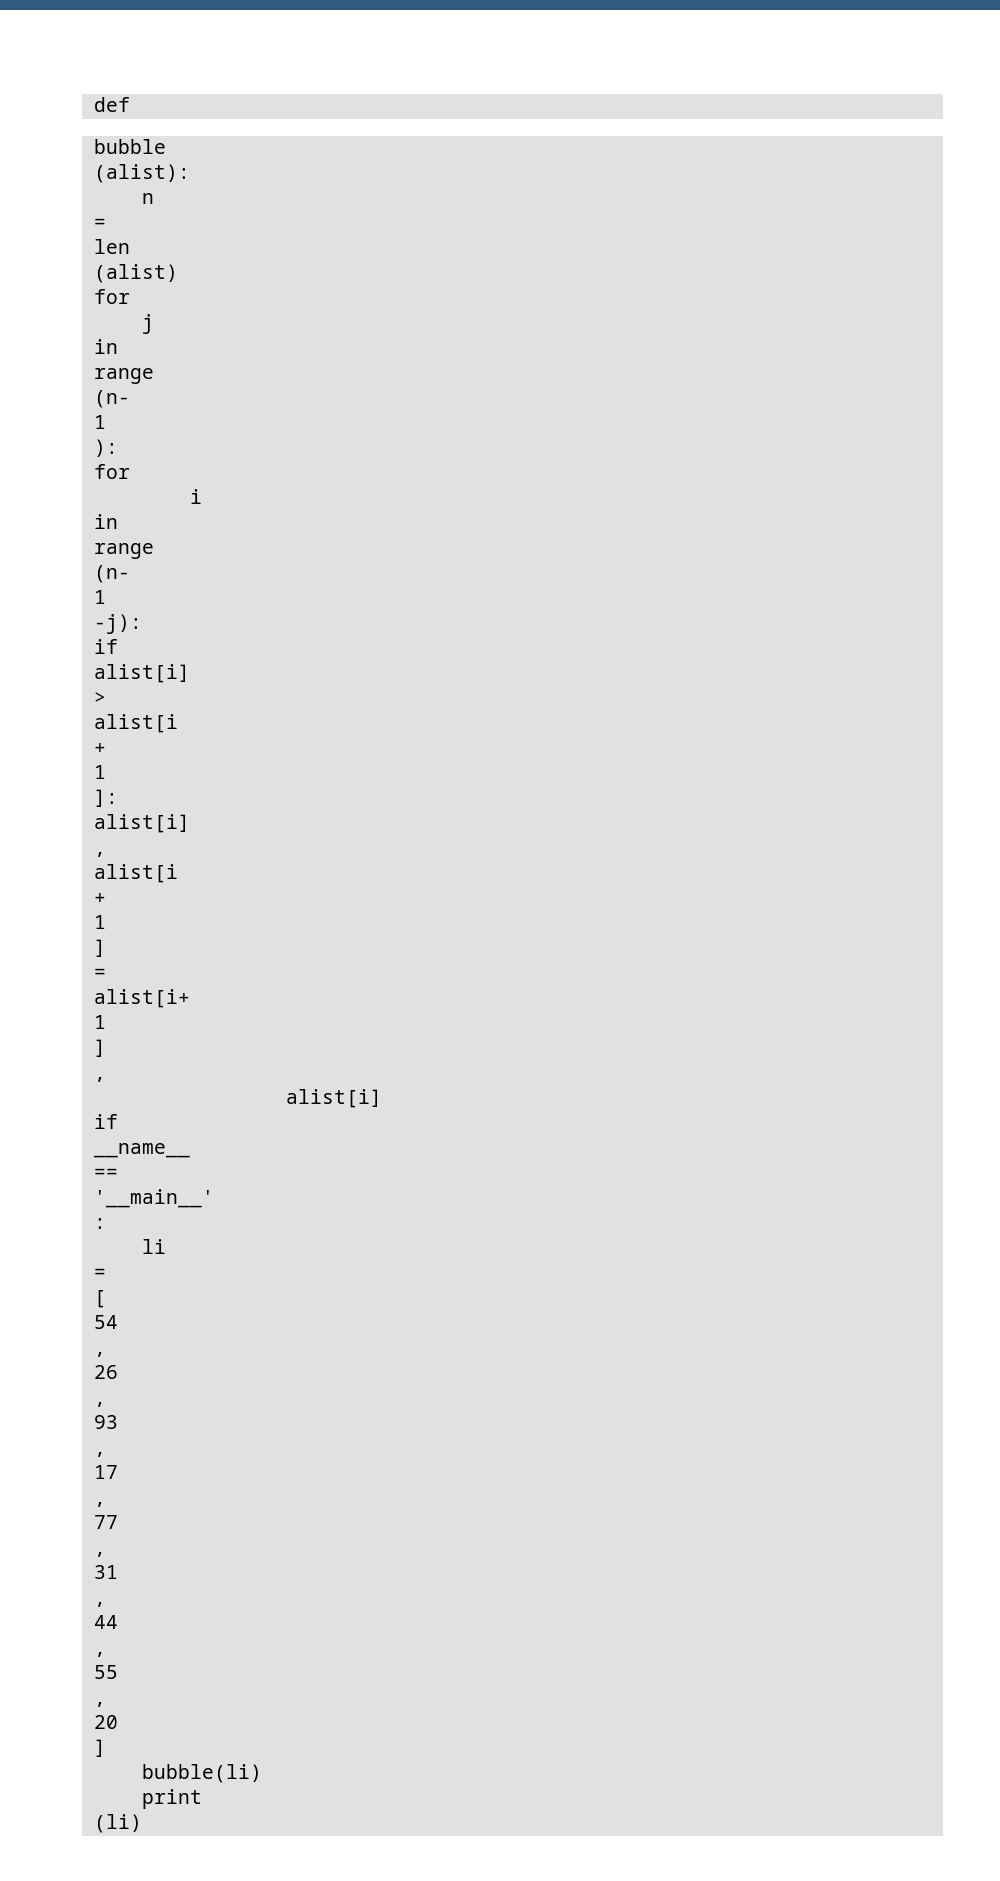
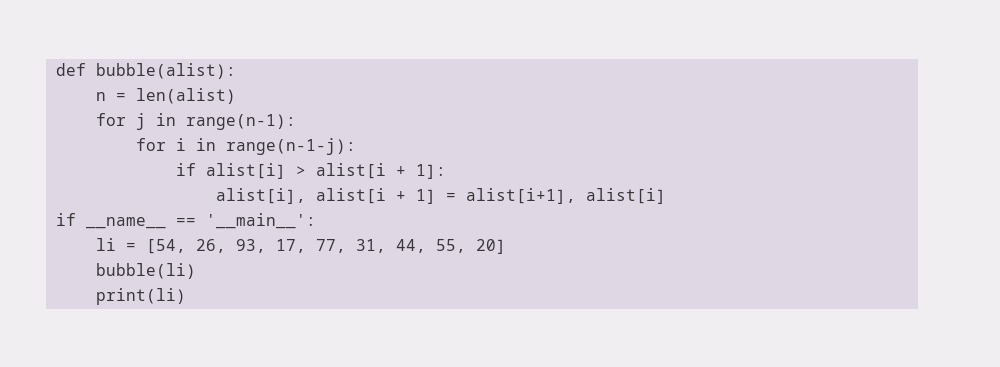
- def
- bubble
- (alist):
+ def bubble(alist):
- n
- =
- len
- (alist)
- for
- j
- in
- range
- (n-
- 1
- ):
- for
- i
- in
- range
- (n-
- 1
- -j):
- if
- alist[i]
- >
- alist[i
- +
- 1
- ]:
- alist[i]
- ,
- alist[i
- +
- 1
- ]
- =
- alist[i+
- 1
- ]
- ,
- alist[i]
- if
- __name__
- ==
- '__main__'
- :
+ n = len(alist)
+ for j in range(n-1):
+ for i in range(n-1-j):
+ if alist[i] > alist[i + 1]:
+ alist[i], alist[i + 1] = alist[i+1], alist[i]
+ if __name__ == '__main__':
- li
- =
- [
- 54
- ,
- 26
- ,
- 93
- ,
- 17
- ,
- 77
- ,
- 31
- ,
- 44
- ,
- 55
- ,
- 20
- ]
+ li = [54, 26, 93, 17, 77, 31, 44, 55, 20]
- print
- (li)
+ print(li)

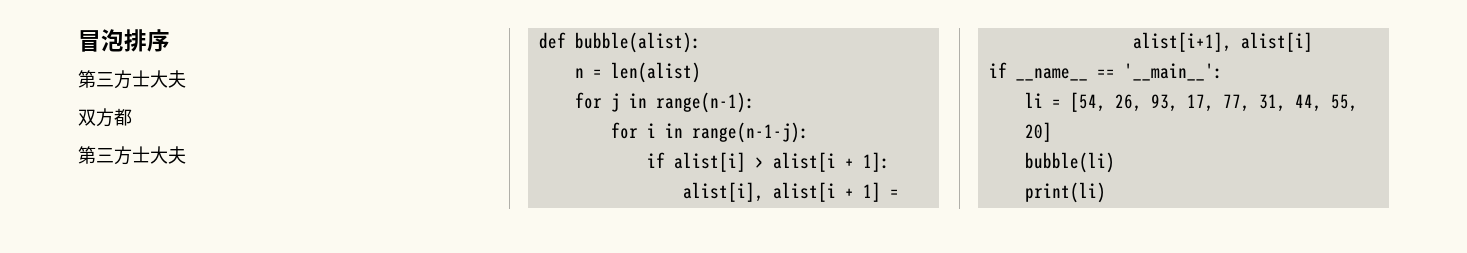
+ 冒泡排序
+ 第三方士大夫
+ 双方都
+ 第三方士大夫

